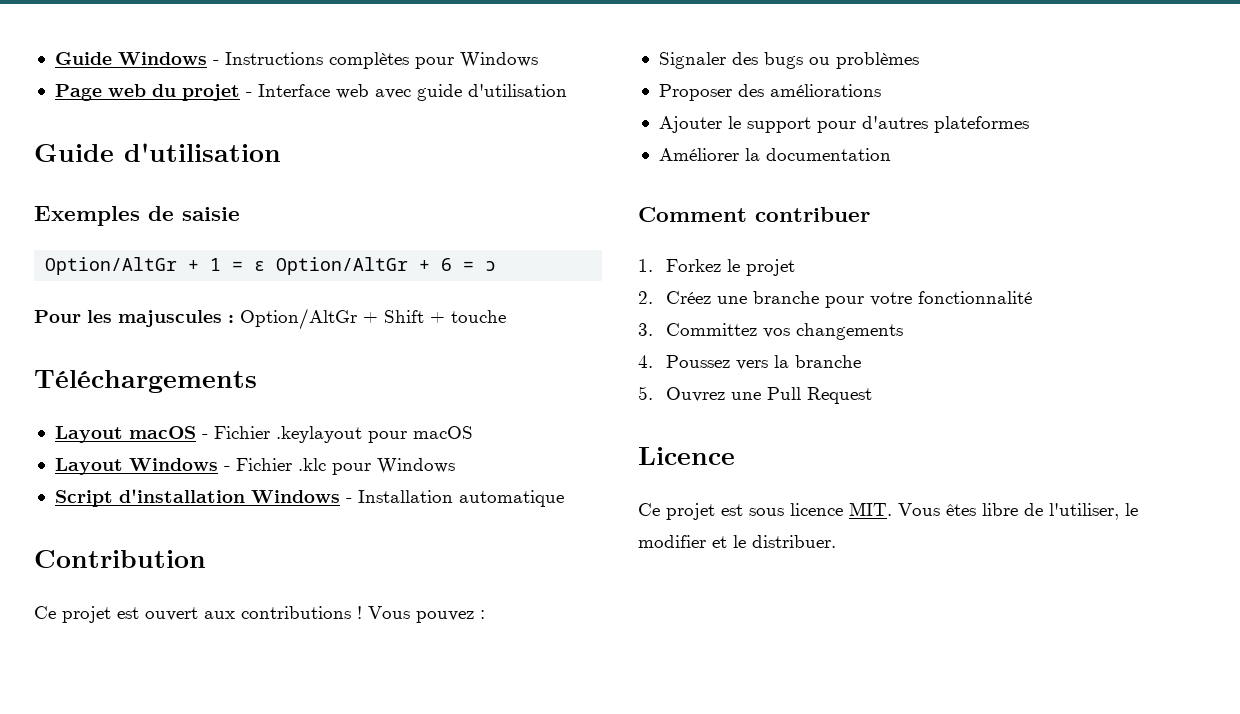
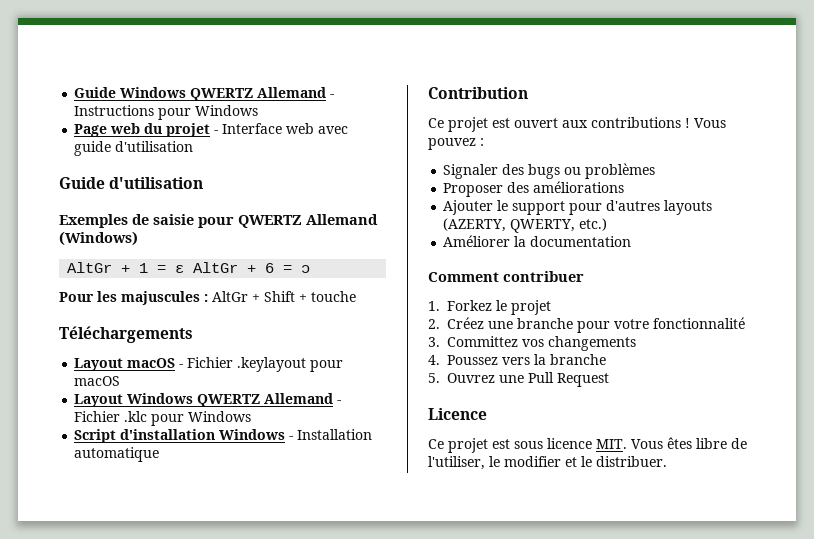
- Guide Windows - Instructions complètes pour Windows
+ Guide Windows QWERTZ Allemand - Instructions pour Windows
- Exemples de saisie
- Option/AltGr + 1 = ɛ Option/AltGr + 6 = ɔ
+ Exemples de saisie pour QWERTZ Allemand (Windows)
+ AltGr + 1 = ɛ AltGr + 6 = ɔ
- Pour les majuscules : Option/AltGr + Shift + touche
+ Pour les majuscules : AltGr + Shift + touche
- Layout Windows - Fichier .klc pour Windows
+ Layout Windows QWERTZ Allemand - Fichier .klc pour Windows
- Ajouter le support pour d'autres plateformes
+ Ajouter le support pour d'autres layouts (AZERTY, QWERTY, etc.)

